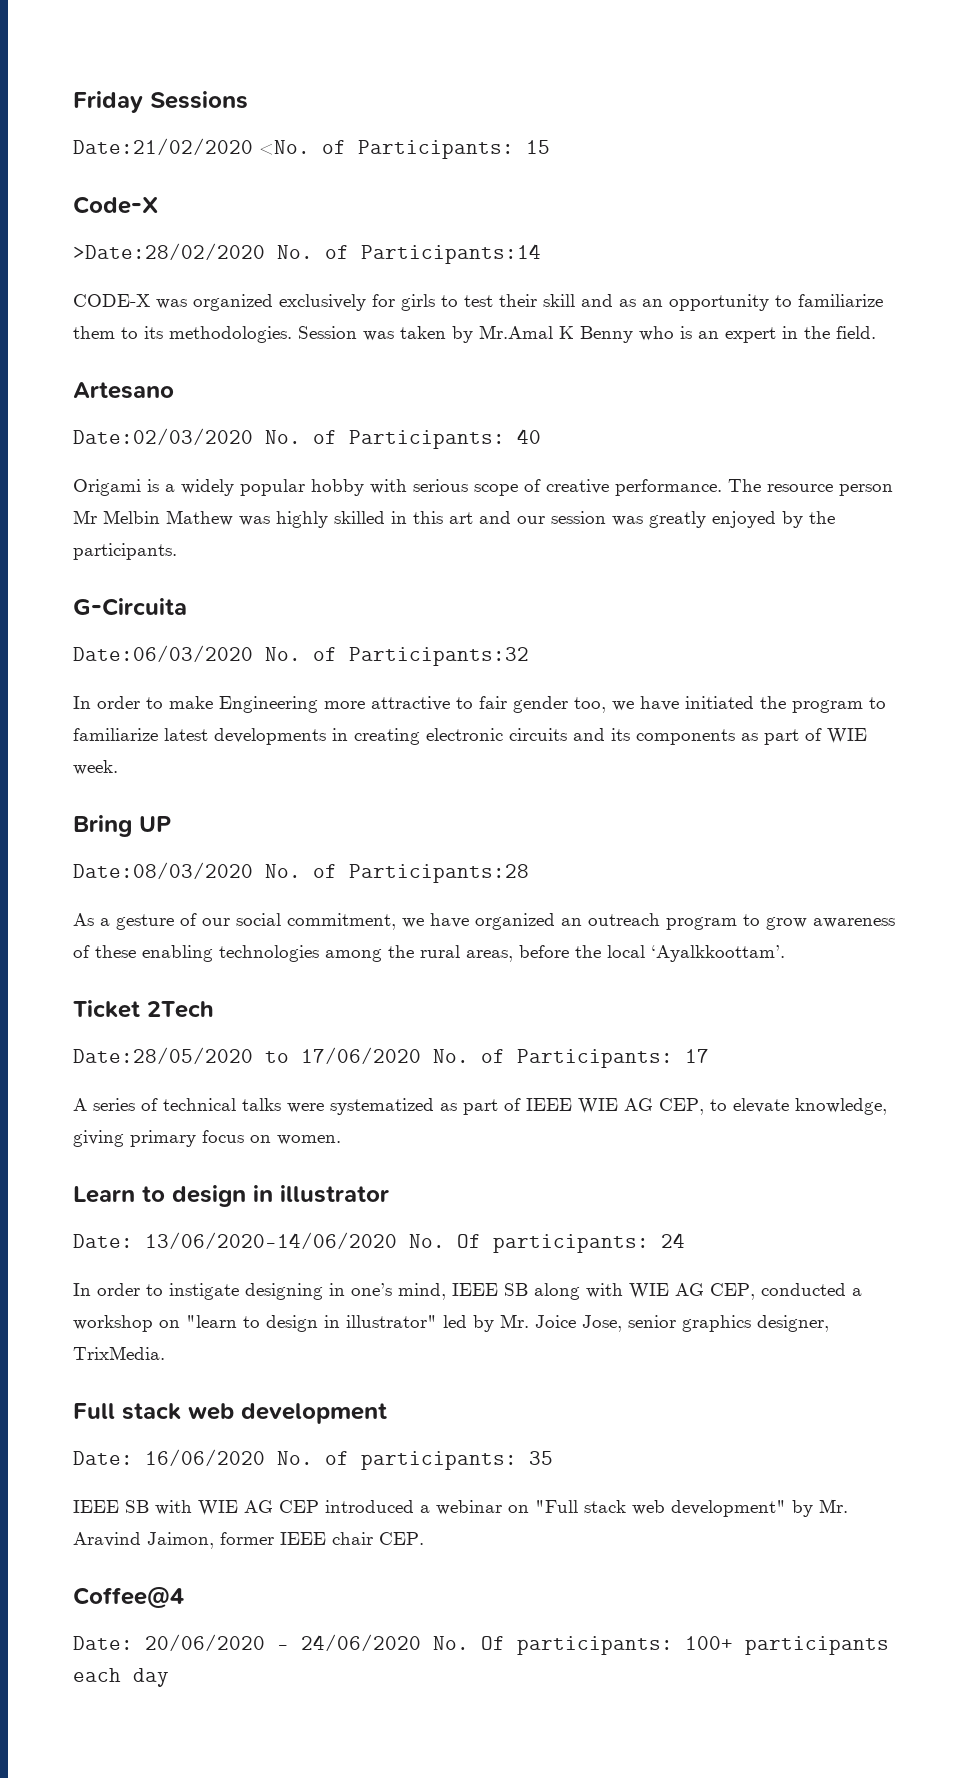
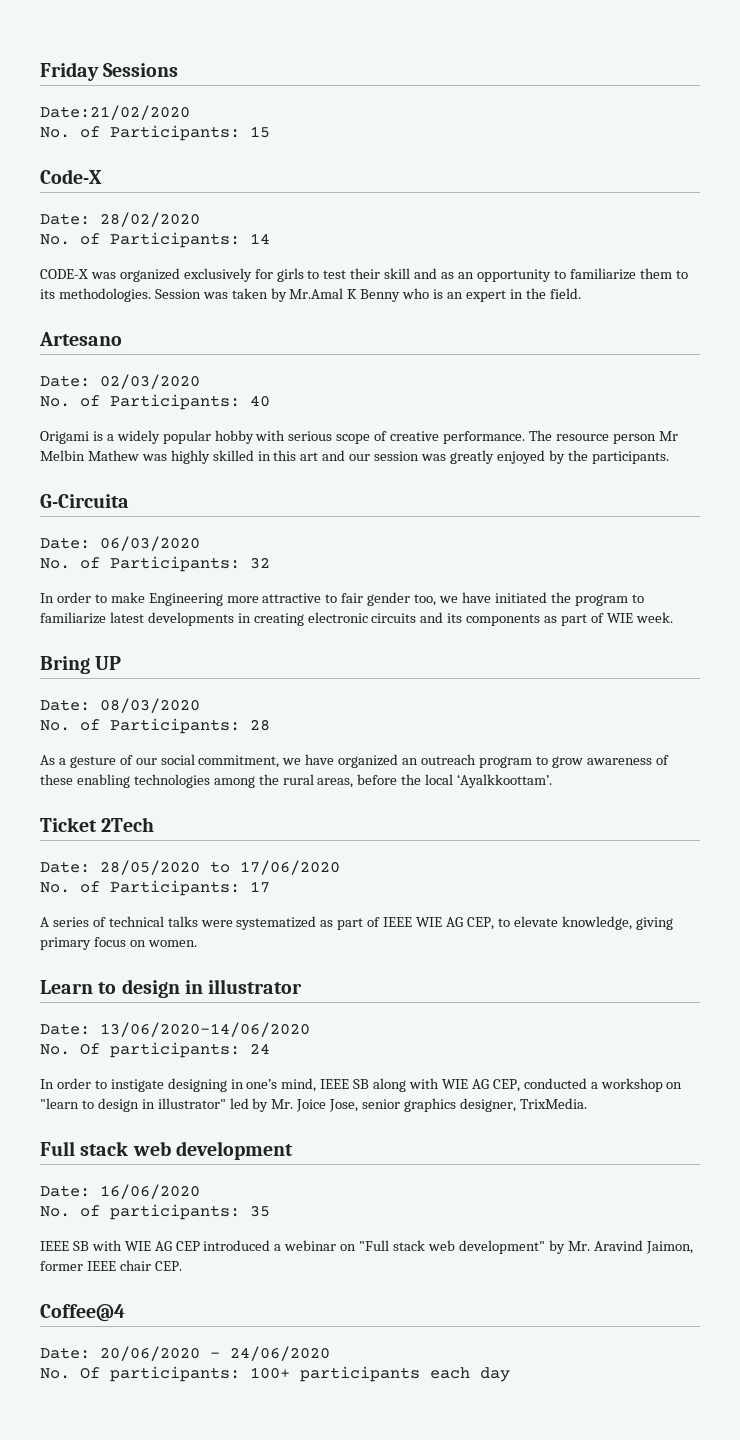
- Date:21/02/2020 <No. of Participants: 15
+ Date:21/02/2020
+ No. of Participants: 15
- >Date:28/02/2020 No. of Participants:14
+ Date: 28/02/2020
+ No. of Participants: 14
- Date:02/03/2020 No. of Participants: 40
+ Date: 02/03/2020
+ No. of Participants: 40
- Date:06/03/2020 No. of Participants:32
+ Date: 06/03/2020
+ No. of Participants: 32
- Date:08/03/2020 No. of Participants:28
+ Date: 08/03/2020
+ No. of Participants: 28
- Date:28/05/2020 to 17/06/2020 No. of Participants: 17
+ Date: 28/05/2020 to 17/06/2020
+ No. of Participants: 17
- Date: 13/06/2020-14/06/2020 No. Of participants: 24
+ Date: 13/06/2020-14/06/2020
+ No. Of participants: 24
- Date: 16/06/2020 No. of participants: 35
+ Date: 16/06/2020
+ No. of participants: 35
- Date: 20/06/2020 - 24/06/2020 No. Of participants: 100+ participants each day
+ Date: 20/06/2020 - 24/06/2020
+ No. Of participants: 100+ participants each day

